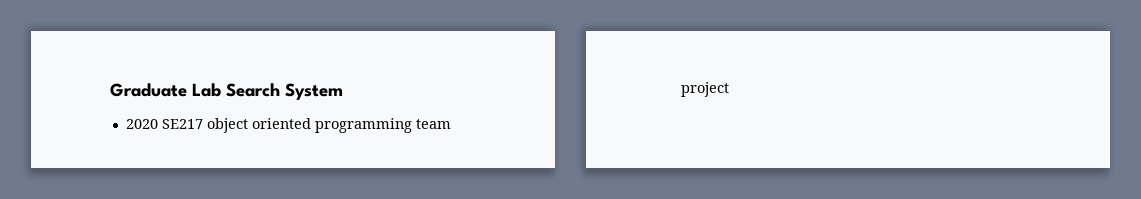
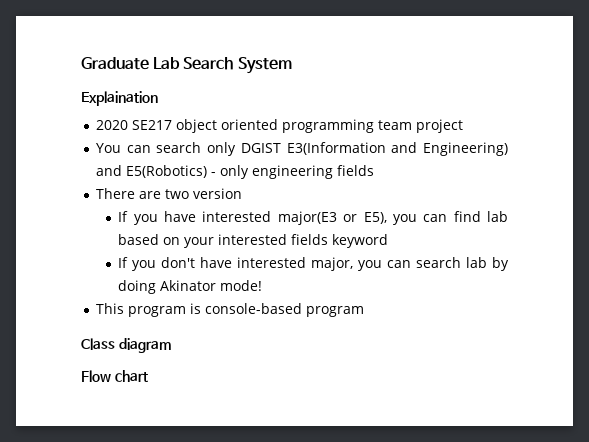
+ Explaination
+ You can search only DGIST E3(Information and Engineering) and E5(Robotics) - only engineering fields
+ There are two version
+ If you have interested major(E3 or E5), you can find lab based on your interested fields keyword
+ If you don't have interested major, you can search lab by doing Akinator mode!
+ This program is console-based program
+ Class diagram
+ Flow chart

